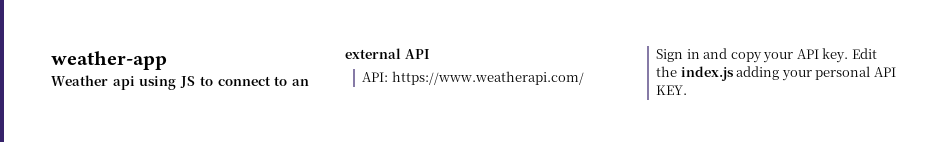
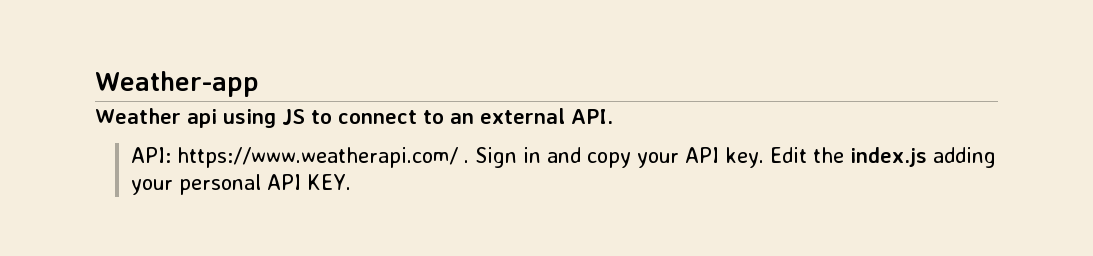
- weather-app
+ Weather-app
- Weather api using JS to connect to an external API
+ Weather api using JS to connect to an external API.
- API: https://www.weatherapi.com/ Sign in and copy your API key.
+ API: https://www.weatherapi.com/ . Sign in and copy your API key.

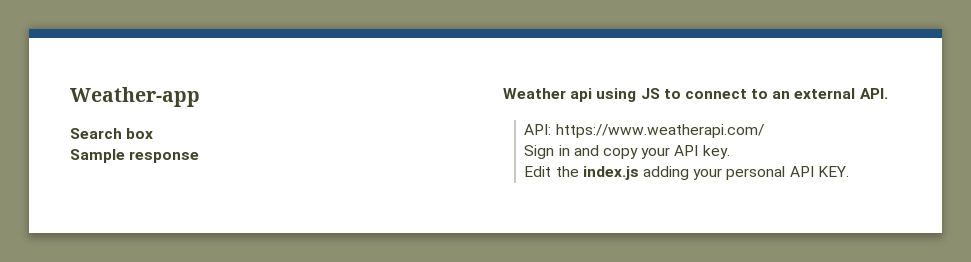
+ Search box
+ Sample response
- API: https://www.weatherapi.com/ . Sign in and copy your API key. Edit the index.js adding your personal API KEY.
+ API: https://www.weatherapi.com/
+ Sign in and copy your API key.
+ Edit the index.js adding your personal API KEY.

